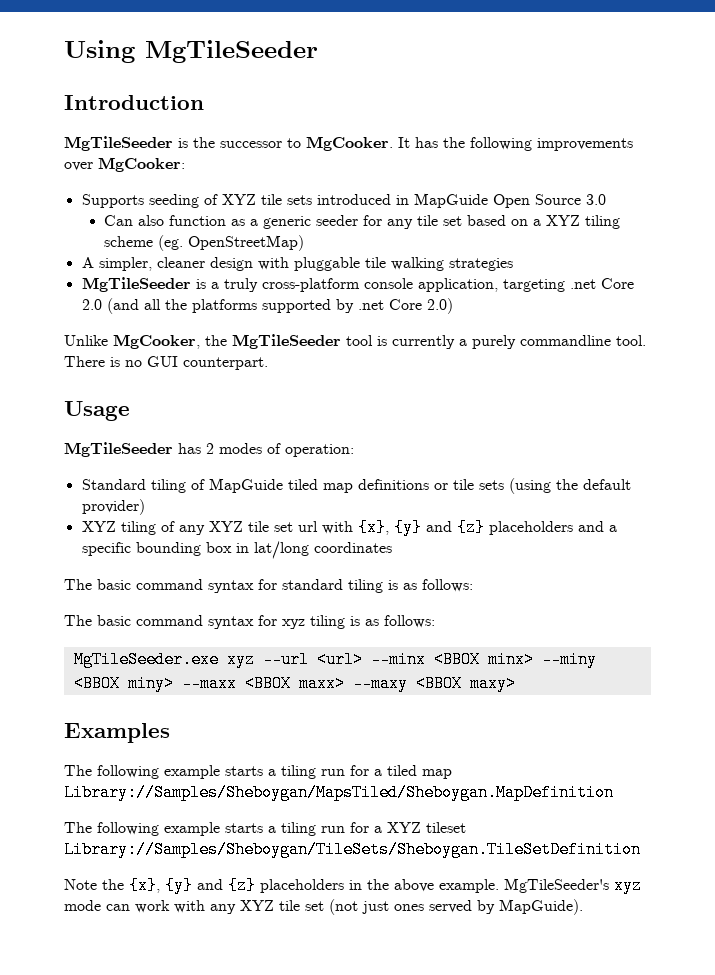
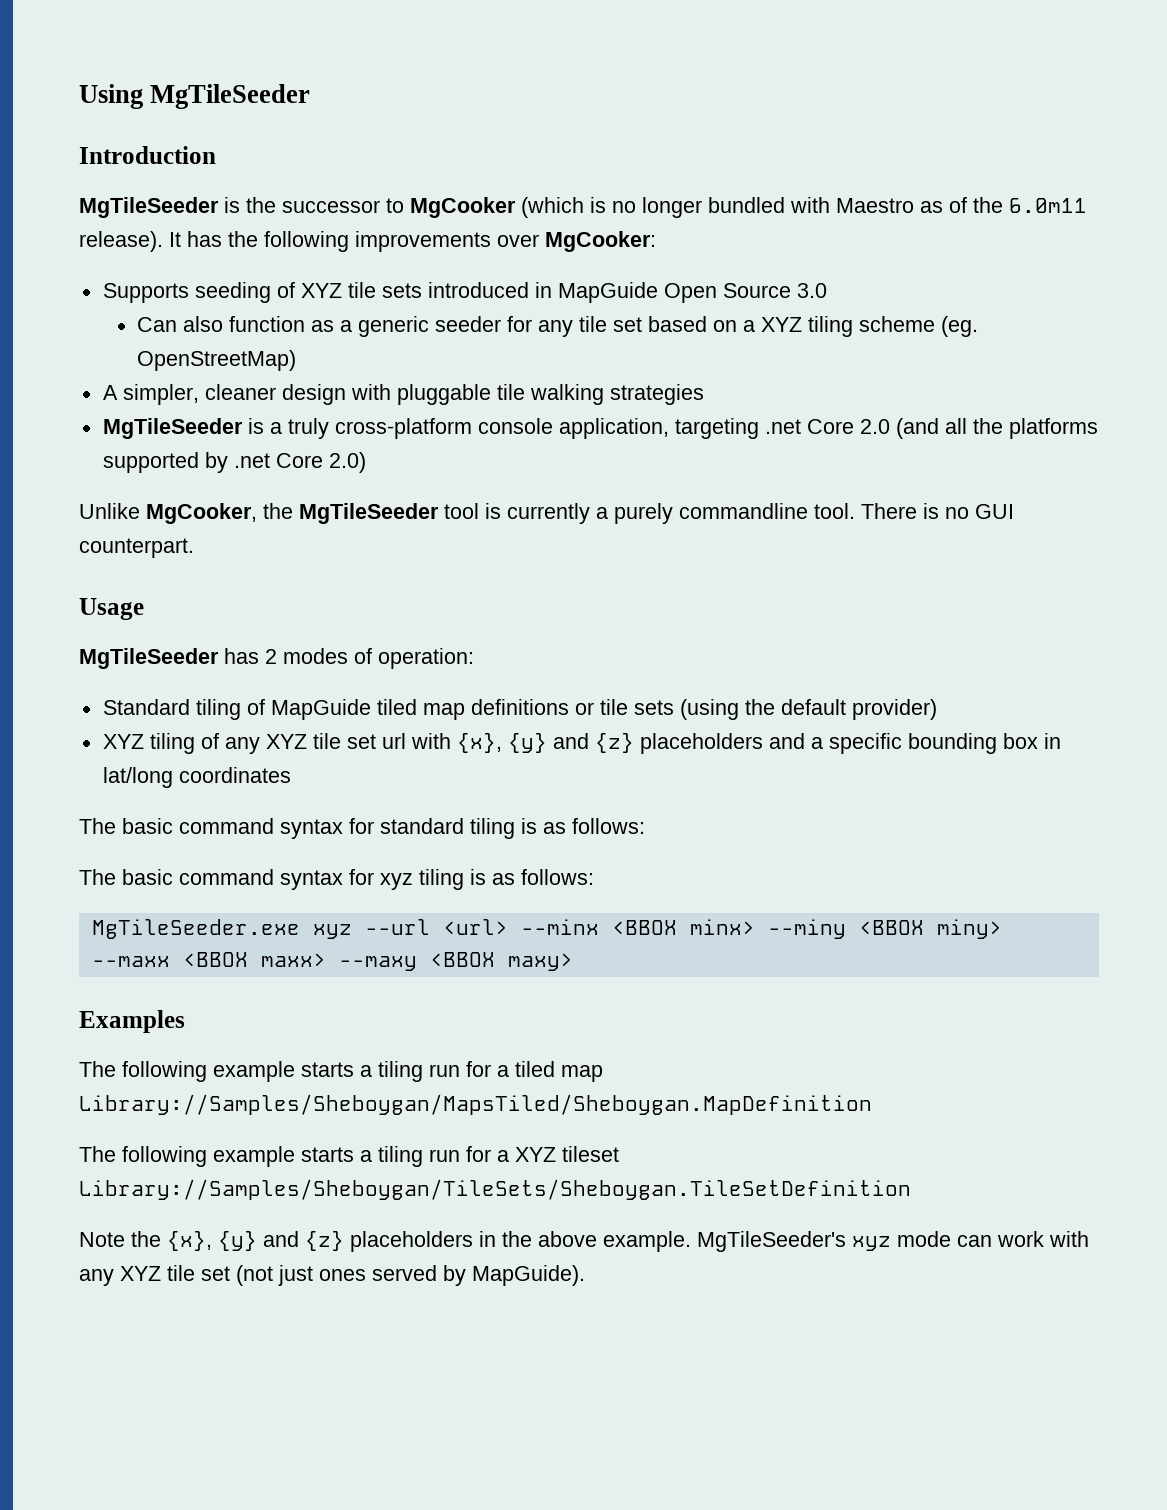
- MgTileSeeder is the successor to MgCooker.
+ MgTileSeeder is the successor to MgCooker (which is no longer bundled with Maestro as of the 6.0m11 release).

